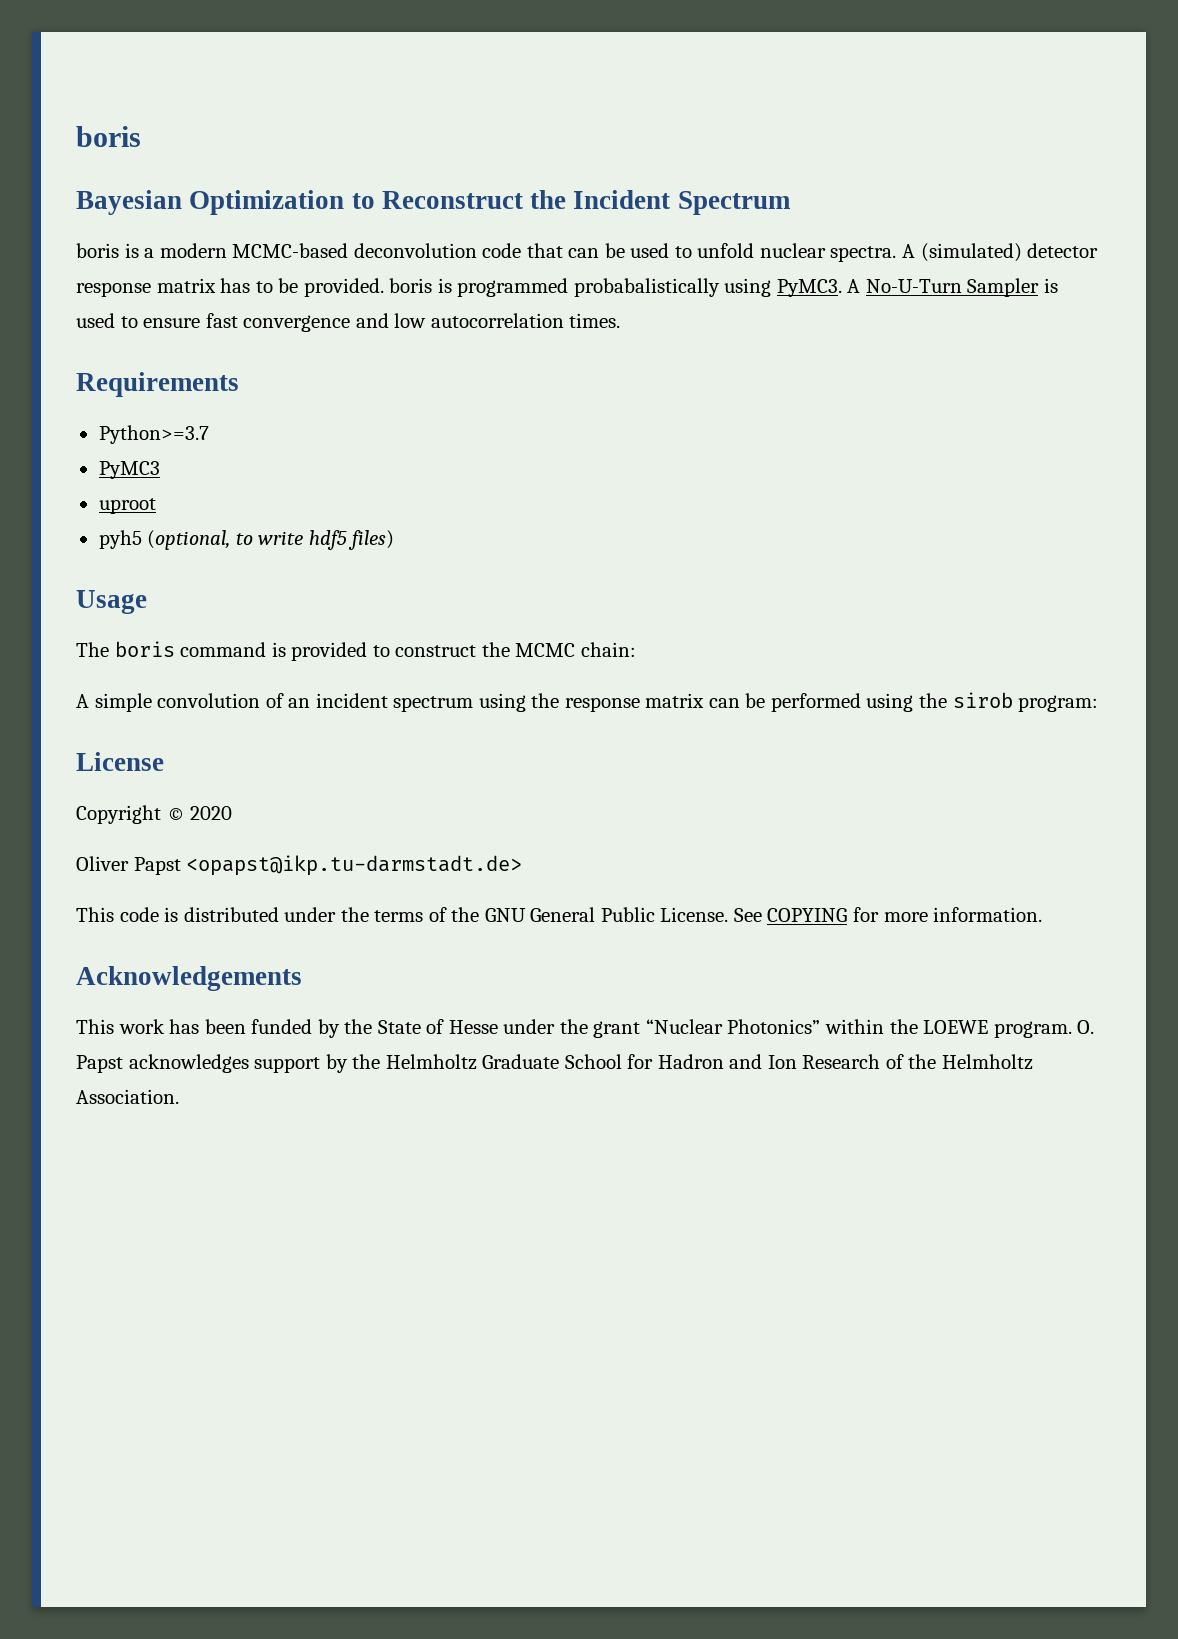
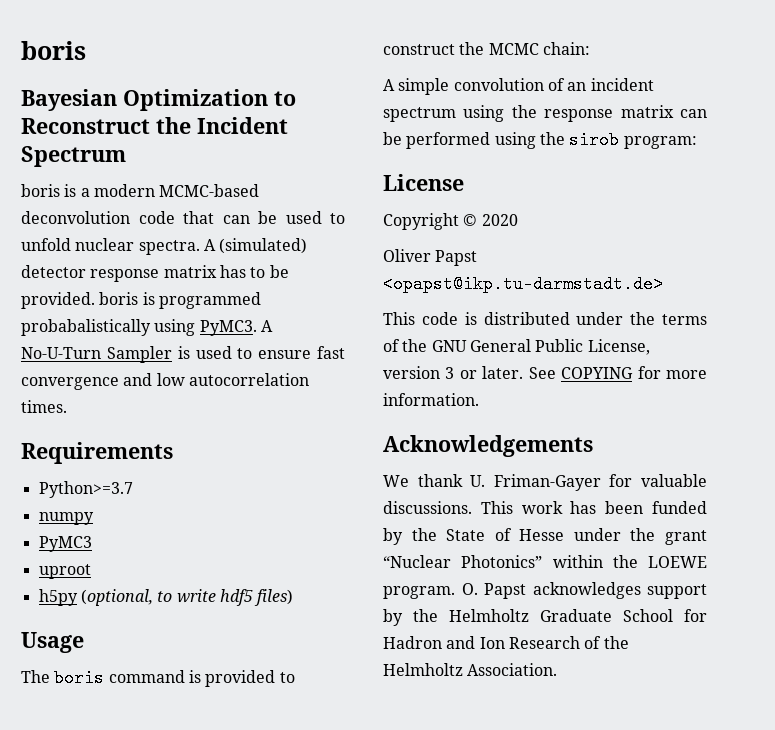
+ numpy
- pyh5 (optional, to write hdf5 files)
+ h5py (optional, to write hdf5 files)
- This code is distributed under the terms of the GNU General Public License.
+ This code is distributed under the terms of the GNU General Public License, version 3 or later.
+ We thank U. Friman-Gayer for valuable discussions.

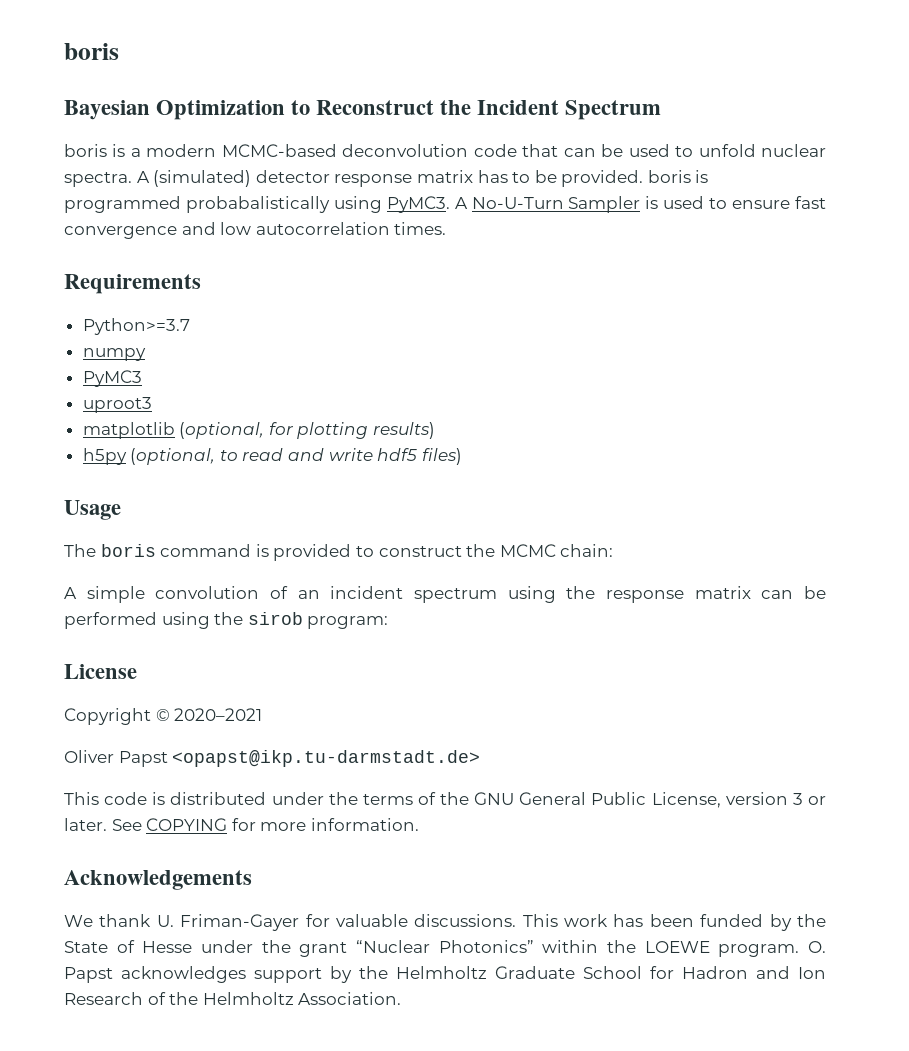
- uproot
+ uproot3
+ matplotlib (optional, for plotting results)
- h5py (optional, to write hdf5 files)
+ h5py (optional, to read and write hdf5 files)
- Copyright © 2020
+ Copyright © 2020–2021

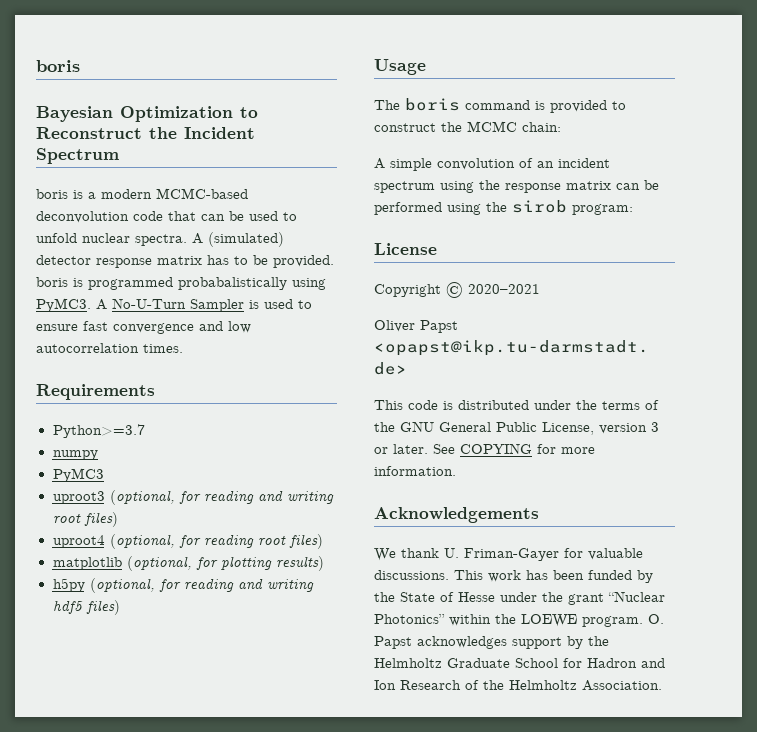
- uproot3
+ uproot3 (optional, for reading and writing root files)
+ uproot4 (optional, for reading root files)
- h5py (optional, to read and write hdf5 files)
+ h5py (optional, for reading and writing hdf5 files)

